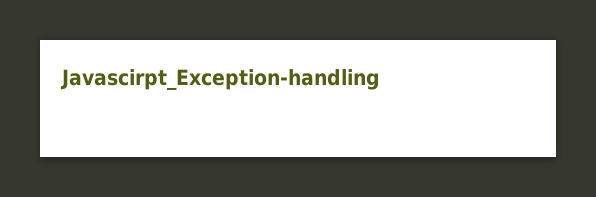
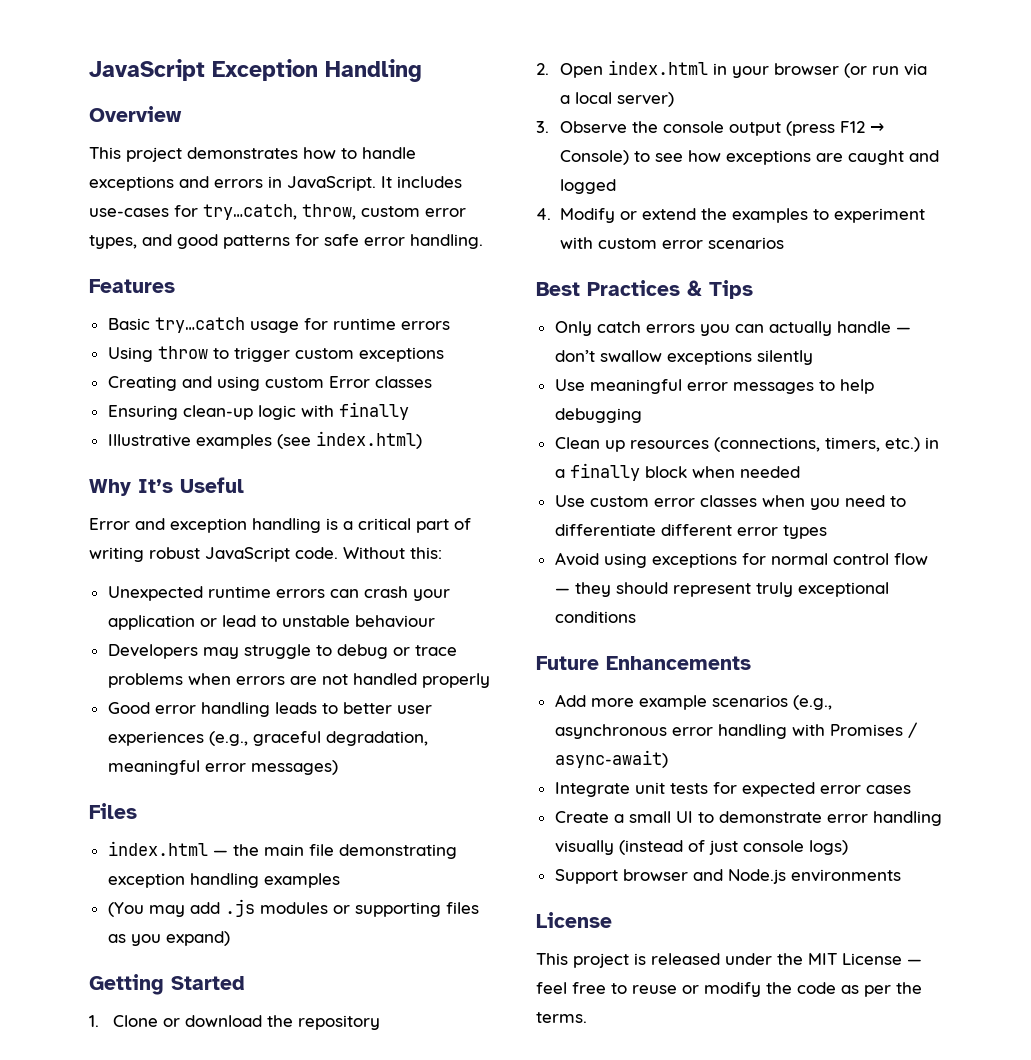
- Javascirpt_Exception-handling
+ JavaScript Exception Handling
+ Overview
+ This project demonstrates how to handle exceptions and errors in JavaScript. It includes use-cases for try…catch, throw, custom error types, and good patterns for safe error handling.
+ Features
+ Basic try…catch usage for runtime errors
+ Using throw to trigger custom exceptions
+ Creating and using custom Error classes
+ Ensuring clean-up logic with finally
+ Illustrative examples (see index.html)
+ Why It’s Useful
+ Error and exception handling is a critical part of writing robust JavaScript code. Without this:
+ Unexpected runtime errors can crash your application or lead to unstable behaviour
+ Developers may struggle to debug or trace problems when errors are not handled properly
+ Good error handling leads to better user experiences (e.g., graceful degradation, meaningful error messages)
+ Files
+ index.html — the main file demonstrating exception handling examples
+ (You may add .js modules or supporting files as you expand)
+ Getting Started
+ 1. Clone or download the repository
+ 2. Open index.html in your browser (or run via a local server)
+ 3. Observe the console output (press F12 → Console) to see how exceptions are caught and logged
+ 4. Modify or extend the examples to experiment with custom error scenarios
+ Best Practices & Tips
+ Only catch errors you can actually handle — don’t swallow exceptions silently
+ Use meaningful error messages to help debugging
+ Clean up resources (connections, timers, etc.) in a finally block when needed
+ Use custom error classes when you need to differentiate different error types
+ Avoid using exceptions for normal control flow — they should represent truly exceptional conditions
+ Future Enhancements
+ Add more example scenarios (e.g., asynchronous error handling with Promises / async-await)
+ Integrate unit tests for expected error cases
+ Create a small UI to demonstrate error handling visually (instead of just console logs)
+ Support browser and Node.js environments
+ License
+ This project is released under the MIT License — feel free to reuse or modify the code as per the terms.

